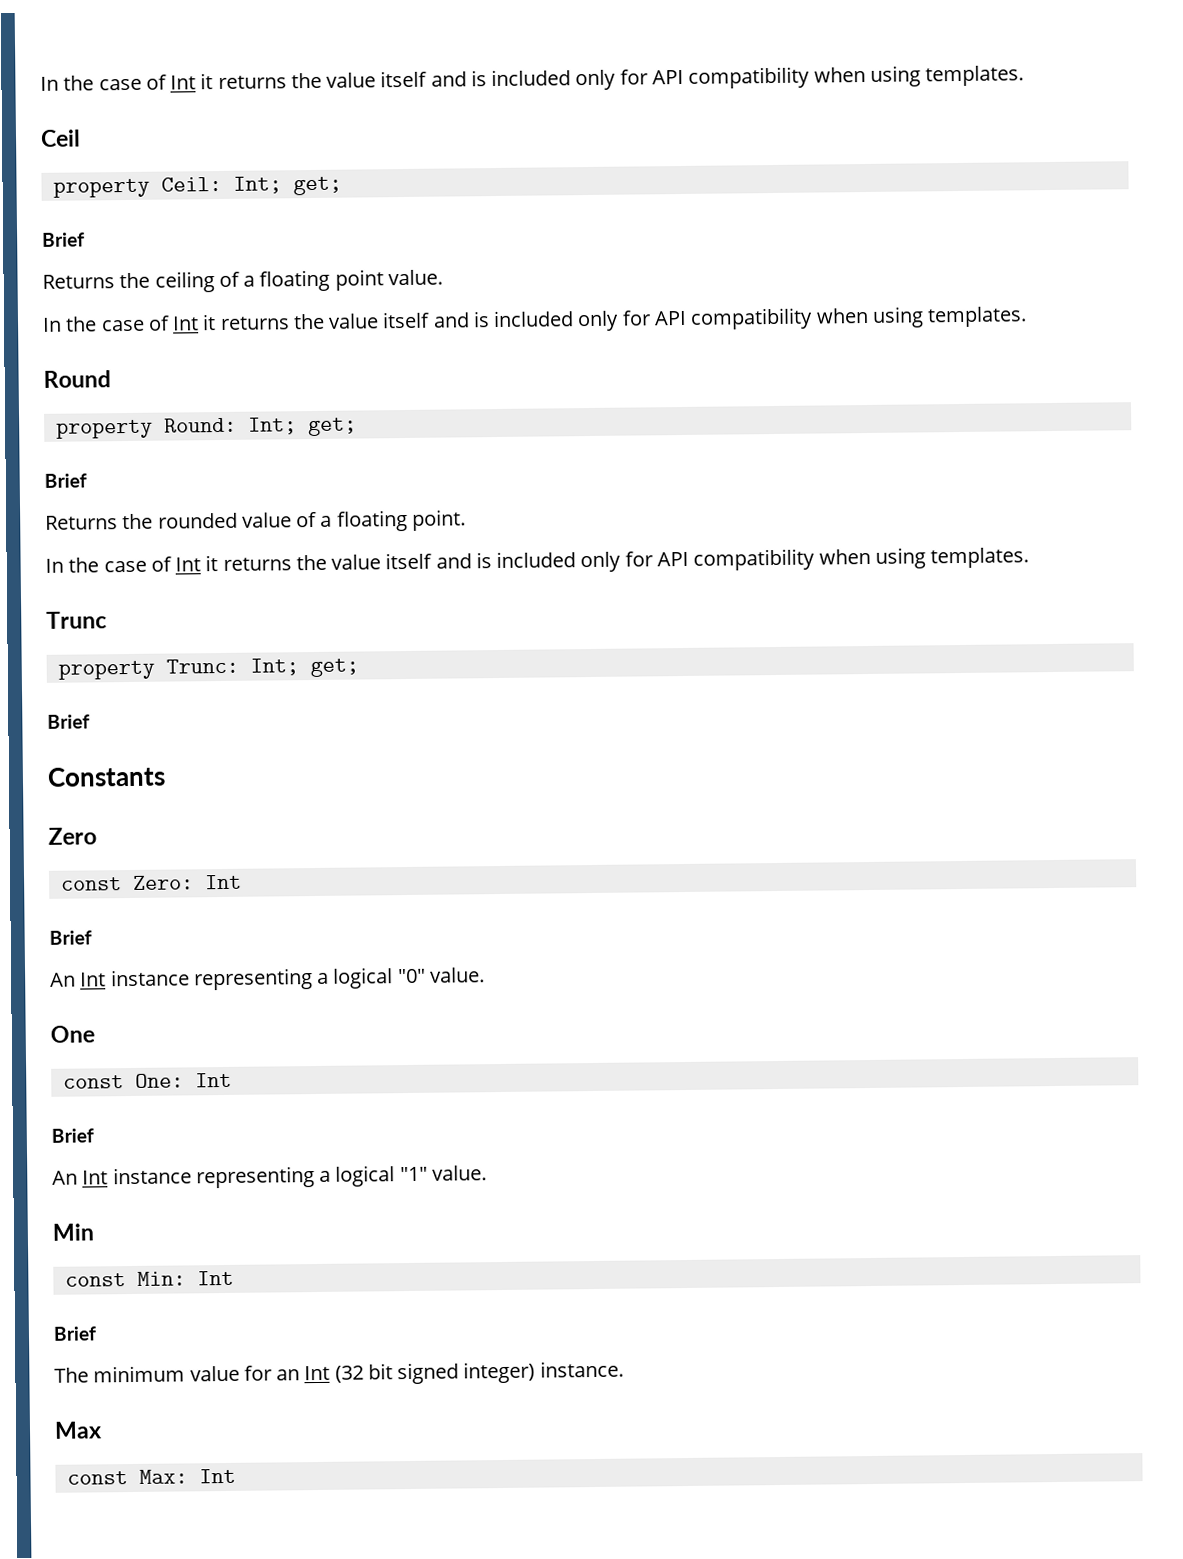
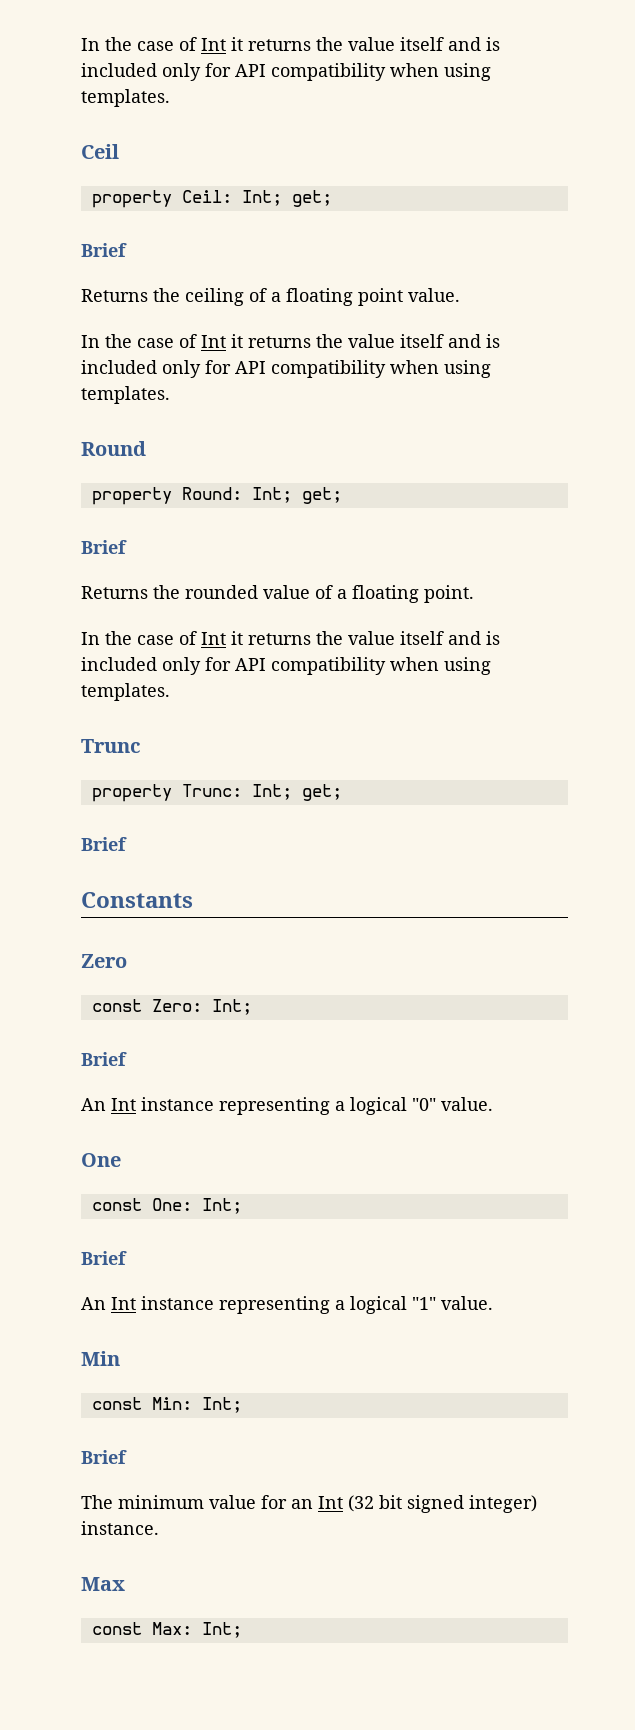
- const Zero: Int
+ const Zero: Int;
- const One: Int
+ const One: Int;
- const Min: Int
+ const Min: Int;
- const Max: Int
+ const Max: Int;

